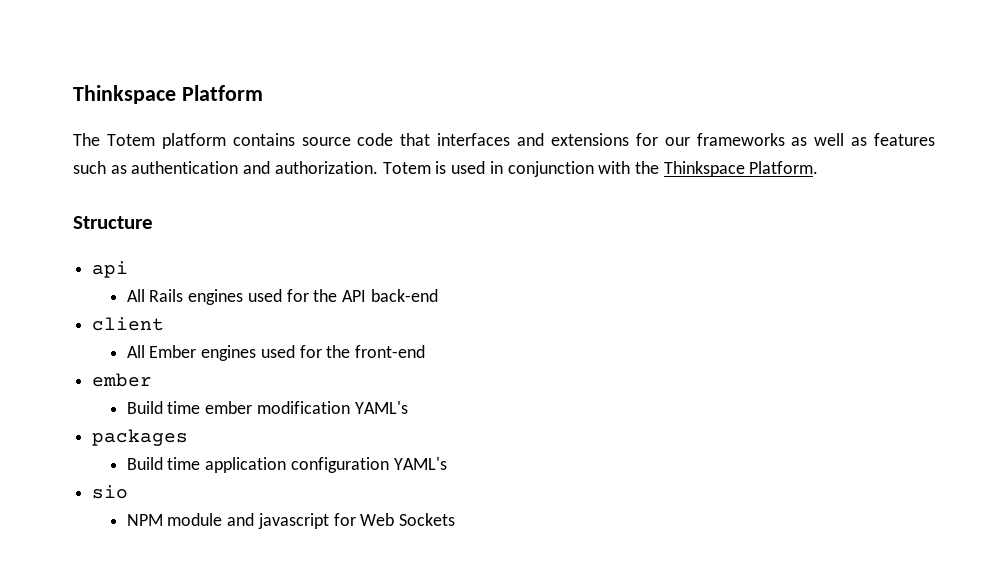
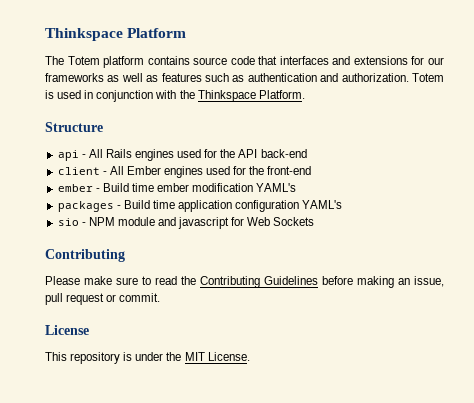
- api
- All Rails engines used for the API back-end
+ api - All Rails engines used for the API back-end
- client
- All Ember engines used for the front-end
- ember
- Build time ember modification YAML's
+ client - All Ember engines used for the front-end
+ ember - Build time ember modification YAML's
- packages
- Build time application configuration YAML's
+ packages - Build time application configuration YAML's
- sio
- NPM module and javascript for Web Sockets
+ sio - NPM module and javascript for Web Sockets
+ Contributing
+ Please make sure to read the Contributing Guidelines before making an issue, pull request or commit.
+ License
+ This repository is under the MIT License.

